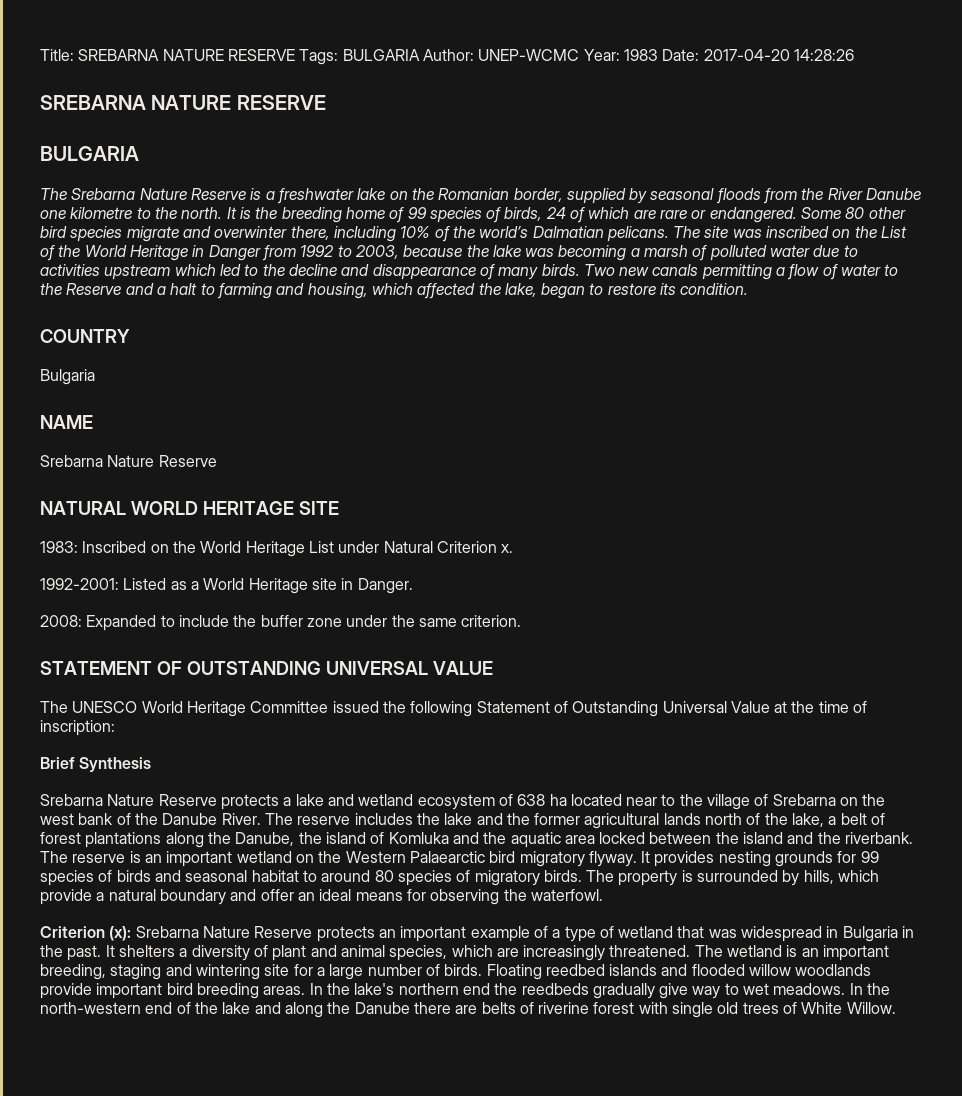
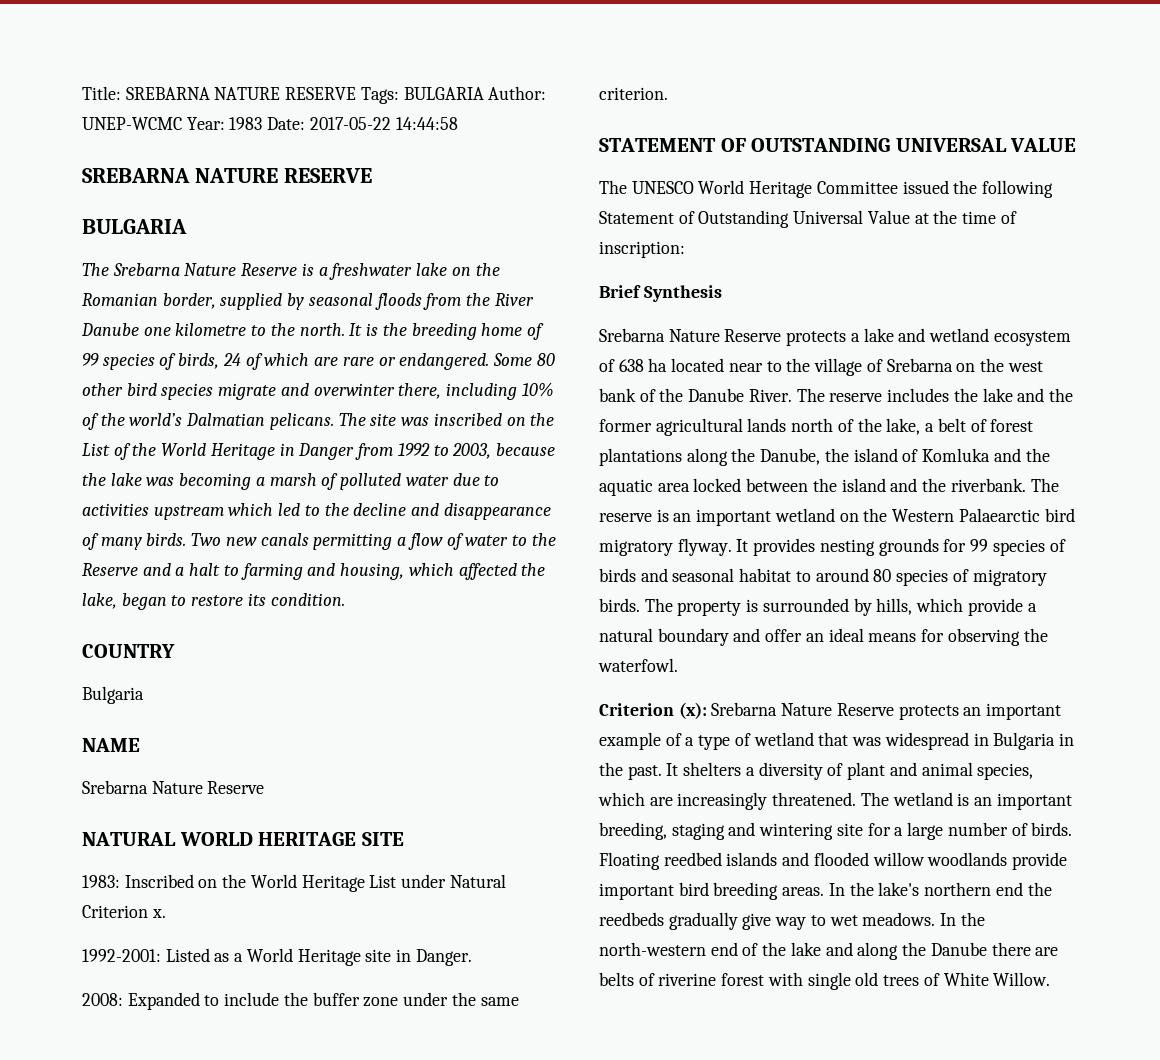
- Title: SREBARNA NATURE RESERVE Tags: BULGARIA Author: UNEP-WCMC Year: 1983 Date: 2017-04-20 14:28:26
+ Title: SREBARNA NATURE RESERVE Tags: BULGARIA Author: UNEP-WCMC Year: 1983 Date: 2017-05-22 14:44:58

